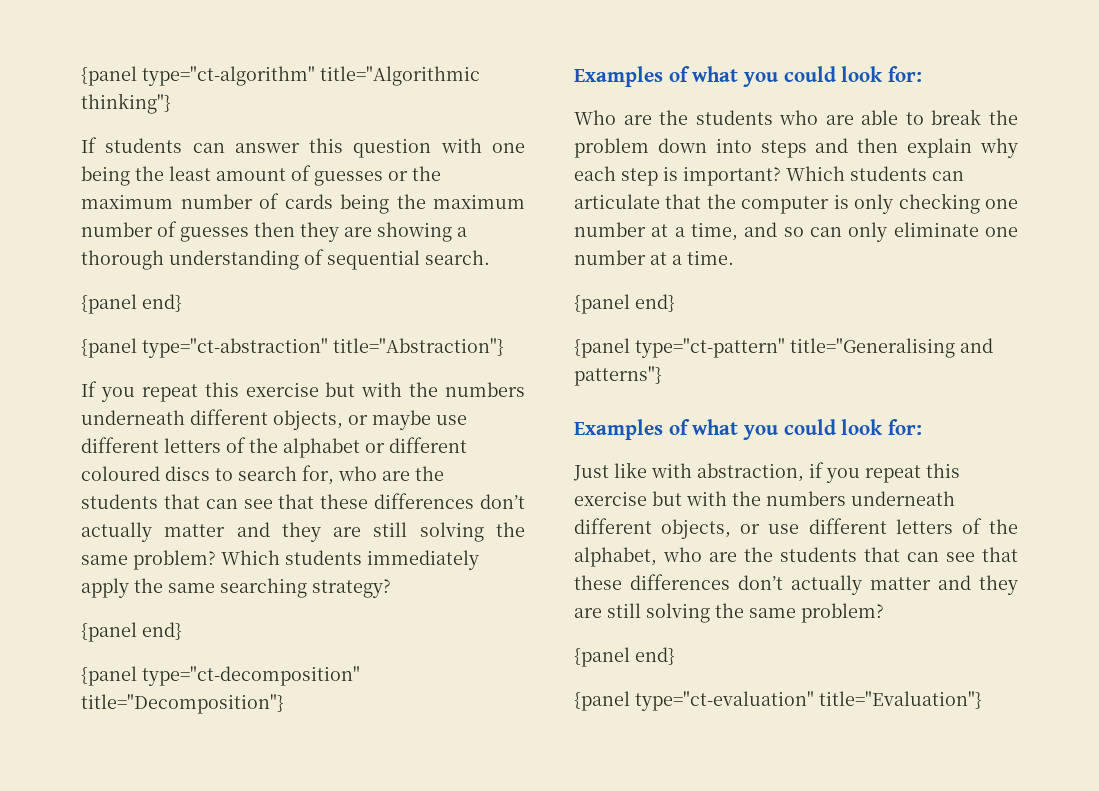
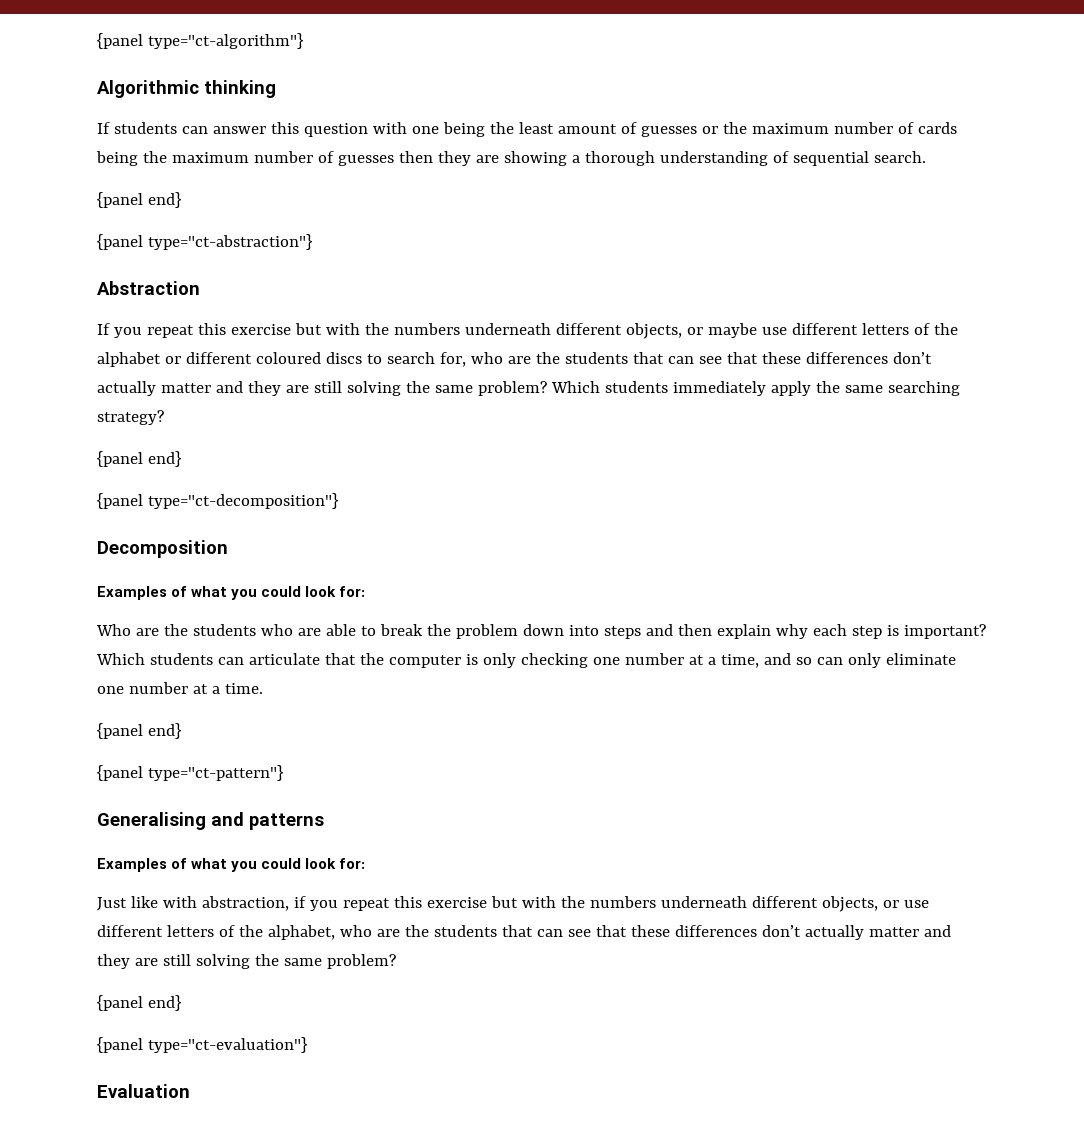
- {panel type="ct-algorithm" title="Algorithmic thinking"}
+ {panel type="ct-algorithm"}
+ Algorithmic thinking
- {panel type="ct-abstraction" title="Abstraction"}
+ {panel type="ct-abstraction"}
+ Abstraction
- {panel type="ct-decomposition" title="Decomposition"}
+ {panel type="ct-decomposition"}
+ Decomposition
- {panel type="ct-pattern" title="Generalising and patterns"}
+ {panel type="ct-pattern"}
+ Generalising and patterns
- {panel type="ct-evaluation" title="Evaluation"}
+ {panel type="ct-evaluation"}
+ Evaluation

